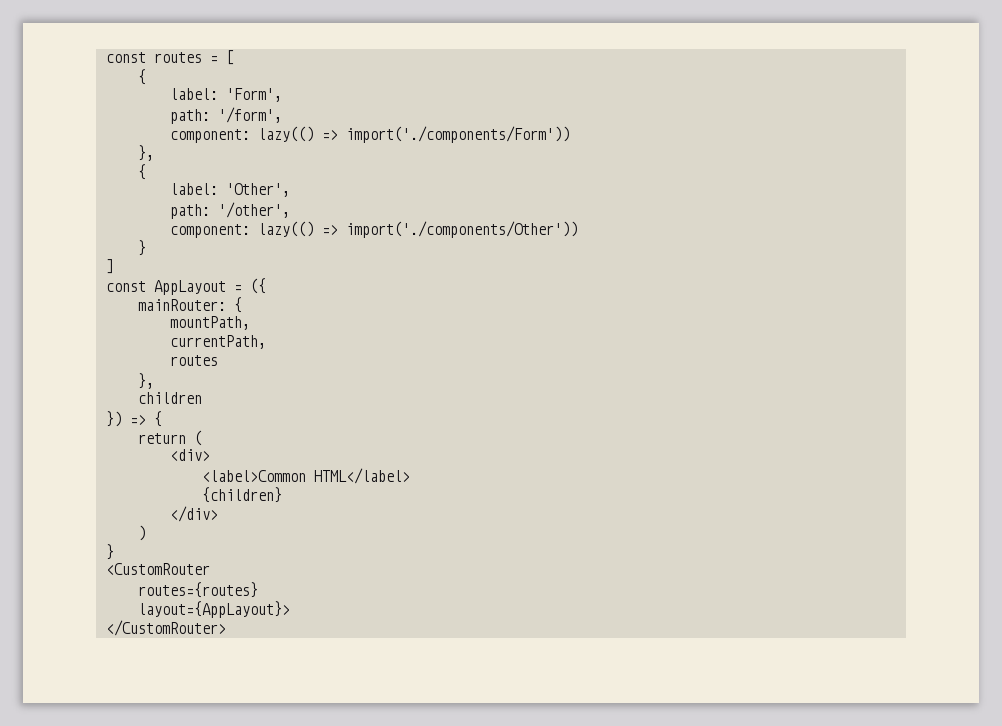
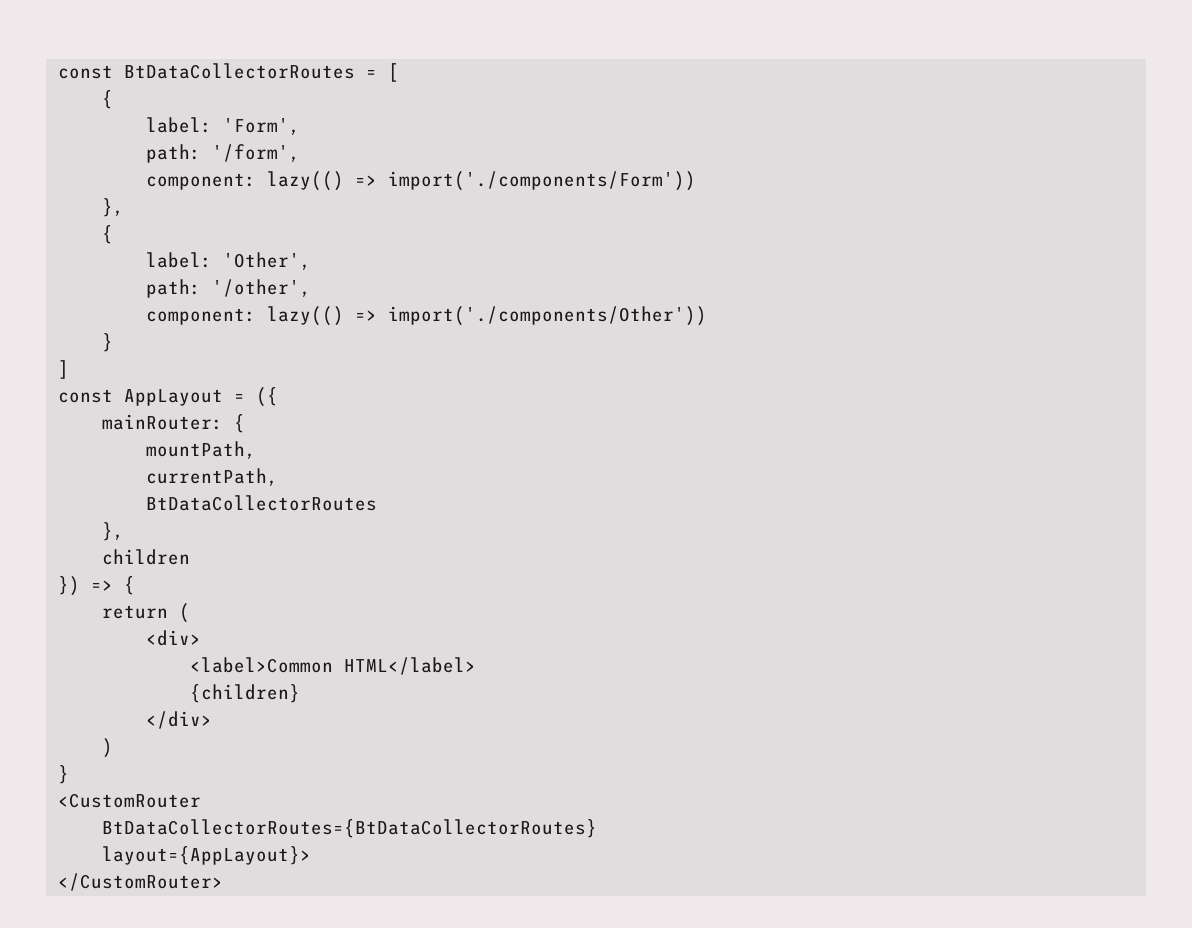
- const routes = [
+ const BtDataCollectorRoutes = [
  currentPath,
- routes
+ BtDataCollectorRoutes
- routes={routes}
+ BtDataCollectorRoutes={BtDataCollectorRoutes}

